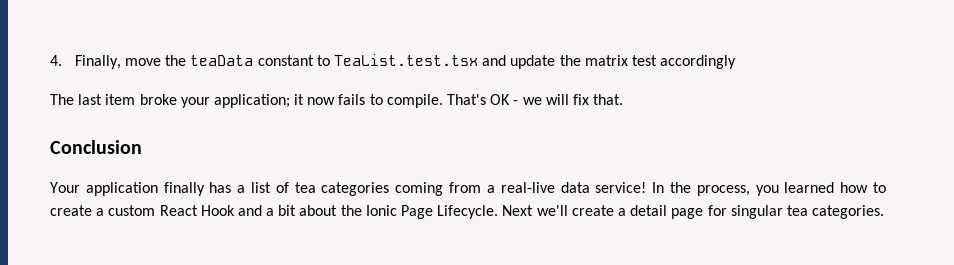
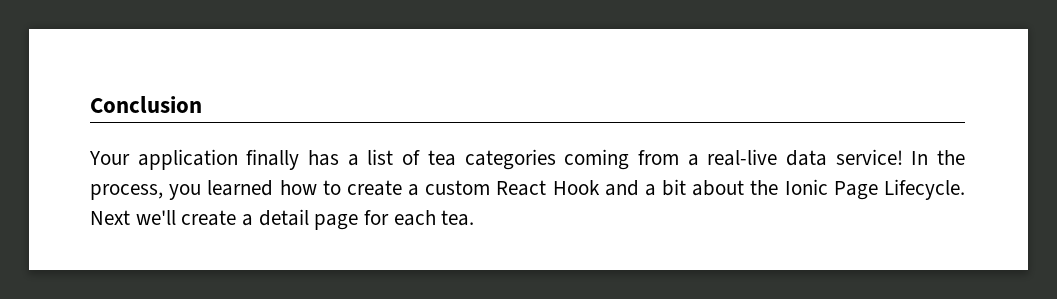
- 4. Finally, move the teaData constant to TeaList.test.tsx and update the matrix test accordingly
- The last item broke your application; it now fails to compile. That's OK - we will fix that.
- Next we'll create a detail page for singular tea categories.
+ Next we'll create a detail page for each tea.

